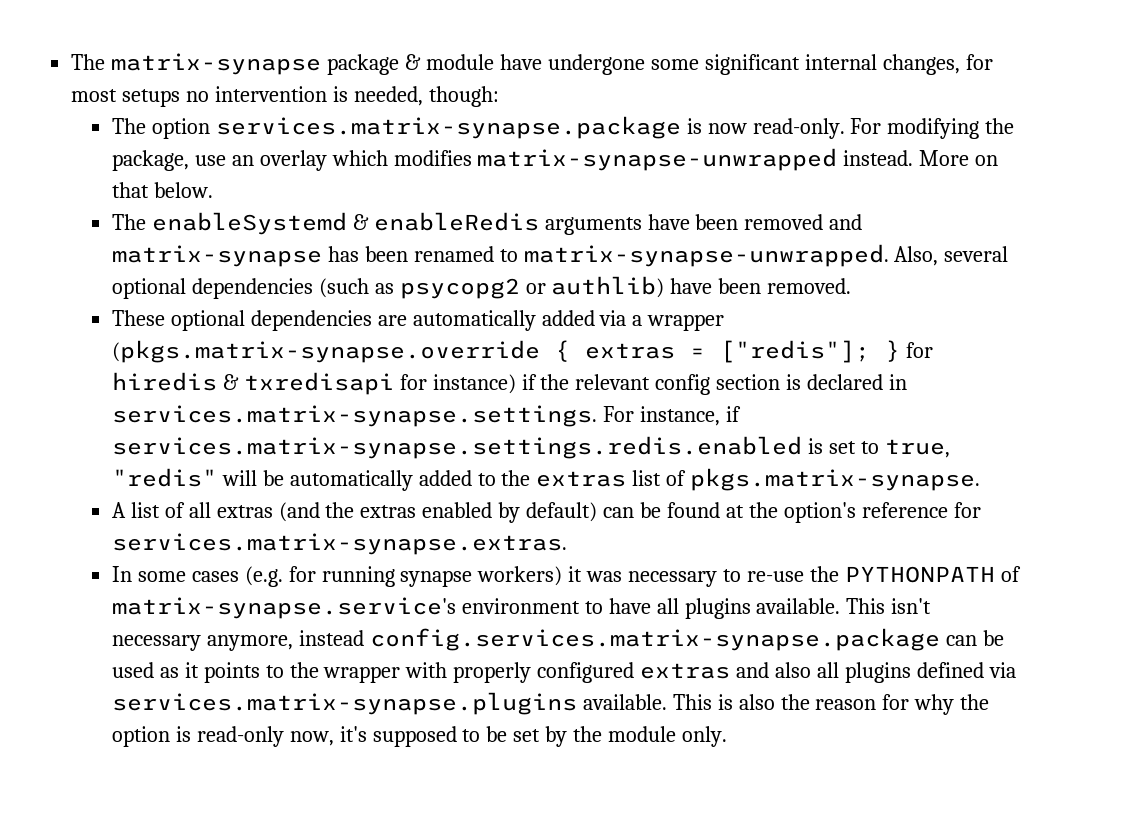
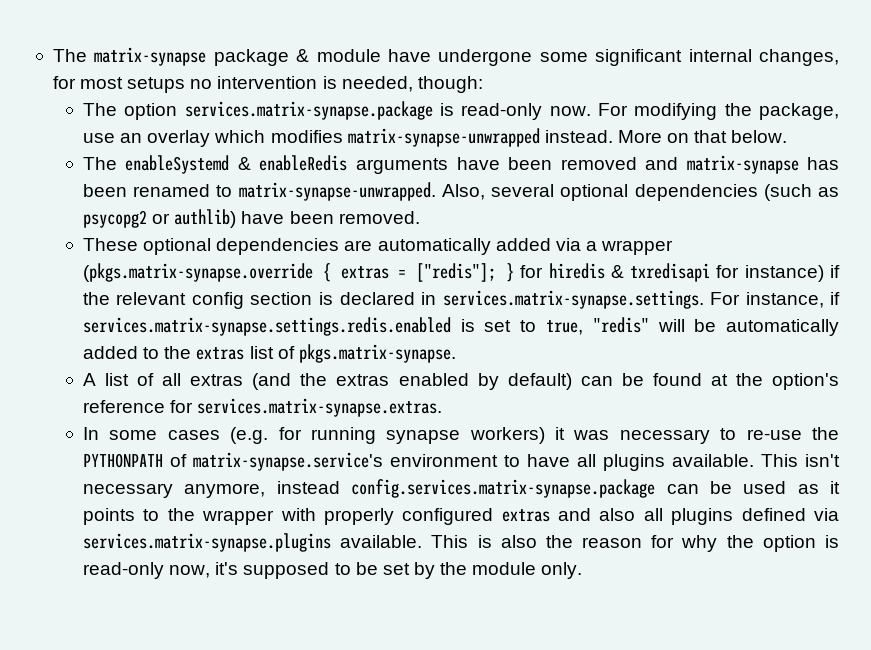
- The option services.matrix-synapse.package is now read-only.
+ The option services.matrix-synapse.package is read-only now.

